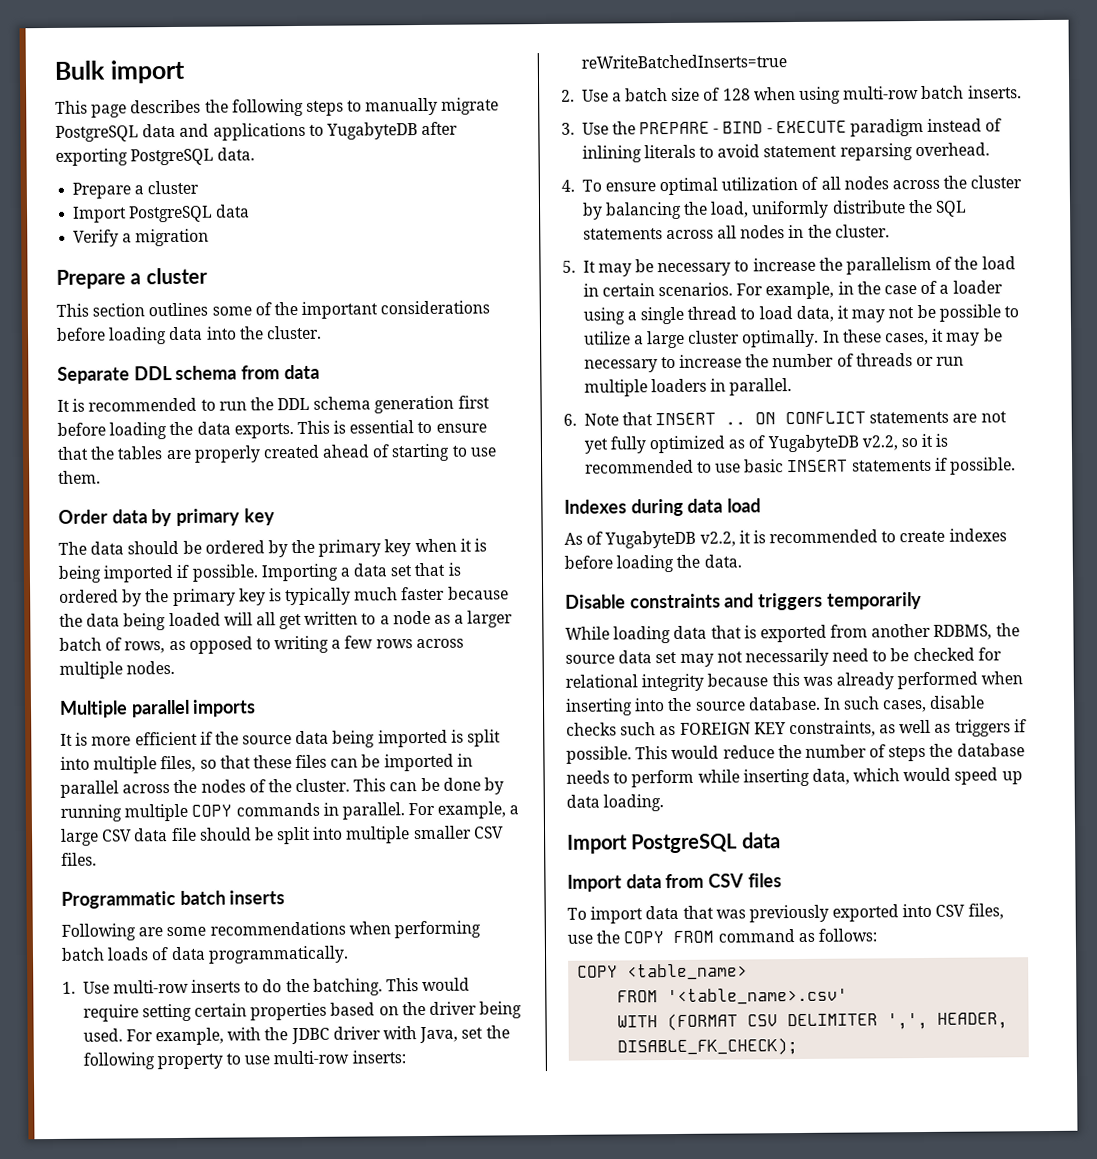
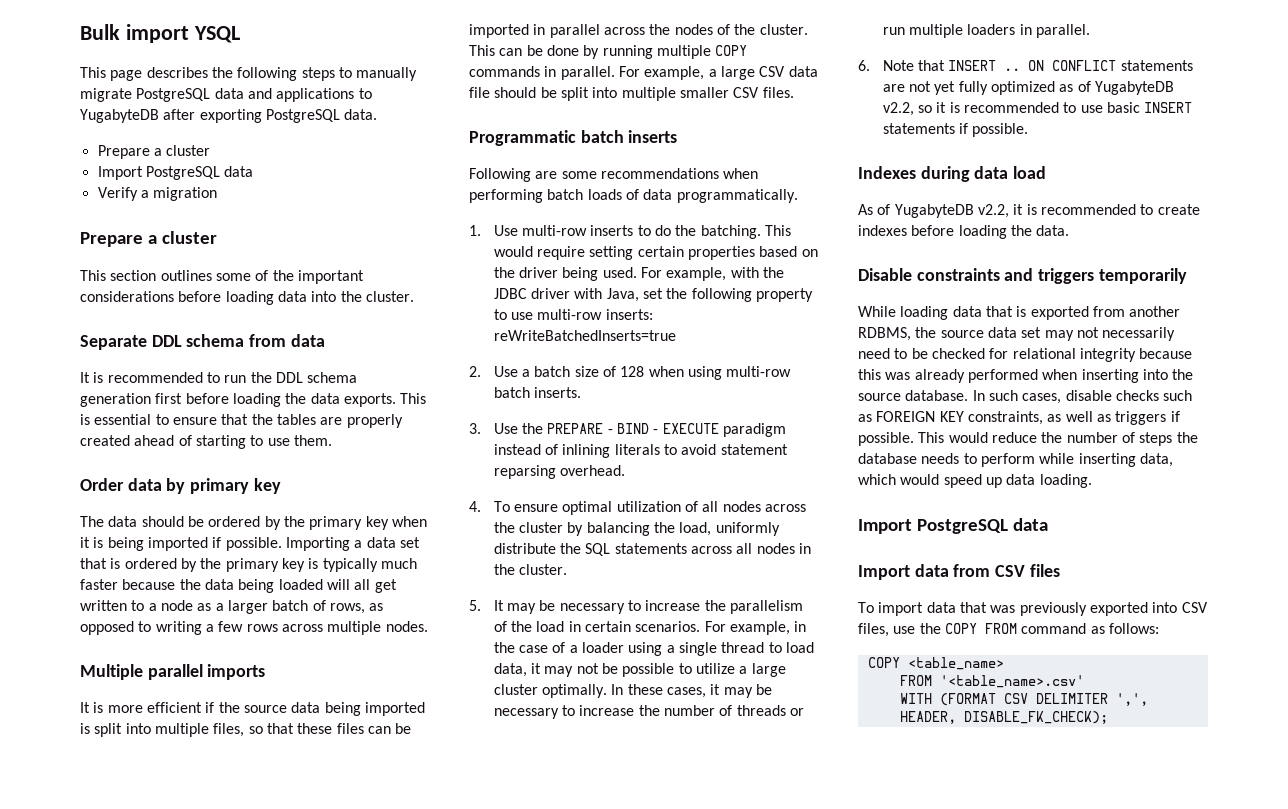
- Bulk import
+ Bulk import YSQL

